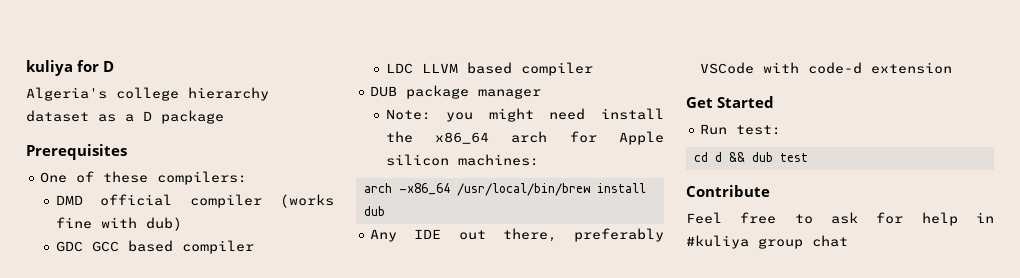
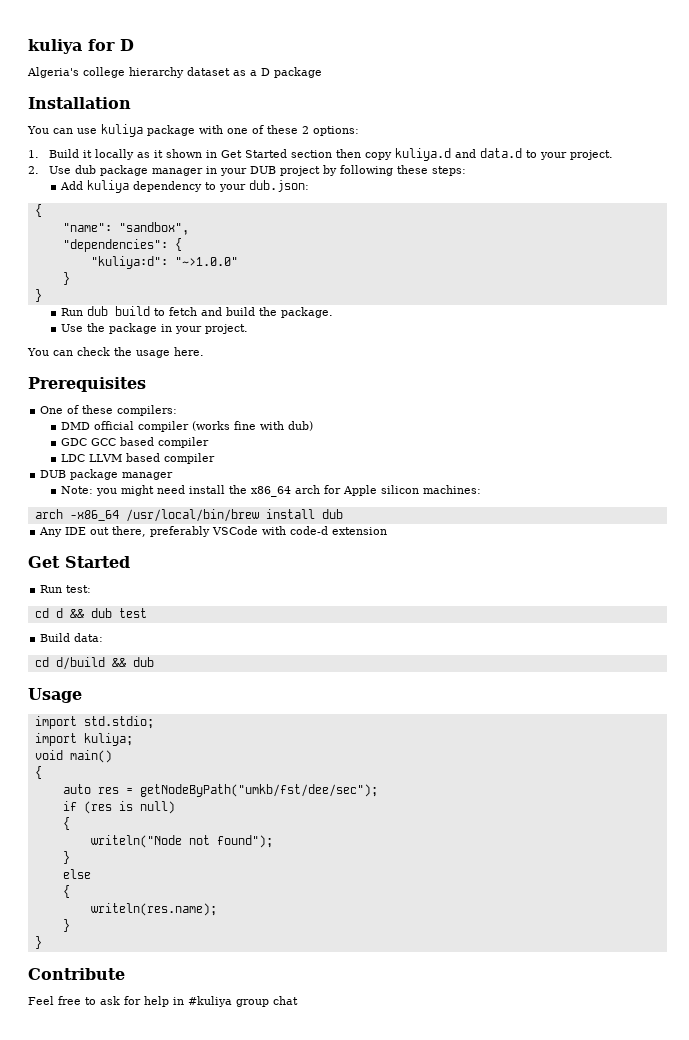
+ Installation
+ You can use kuliya package with one of these 2 options:
+ 1. Build it locally as it shown in Get Started section then copy kuliya.d and data.d to your project.
+ 2. Use dub package manager in your DUB project by following these steps:
+ Add kuliya dependency to your dub.json:
+ {
+ "name": "sandbox",
+ "dependencies": {
+ "kuliya:d": "~>1.0.0"
+ }
+ }
+ Run dub build to fetch and build the package.
+ Use the package in your project.
+ You can check the usage here.
+ Build data:
+ cd d/build && dub
+ Usage
+ import std.stdio;
+ import kuliya;
+ void main()
+ {
+ auto res = getNodeByPath("umkb/fst/dee/sec");
+ if (res is null)
+ {
+ writeln("Node not found");
+ }
+ else
+ {
+ writeln(res.name);
+ }
+ }

